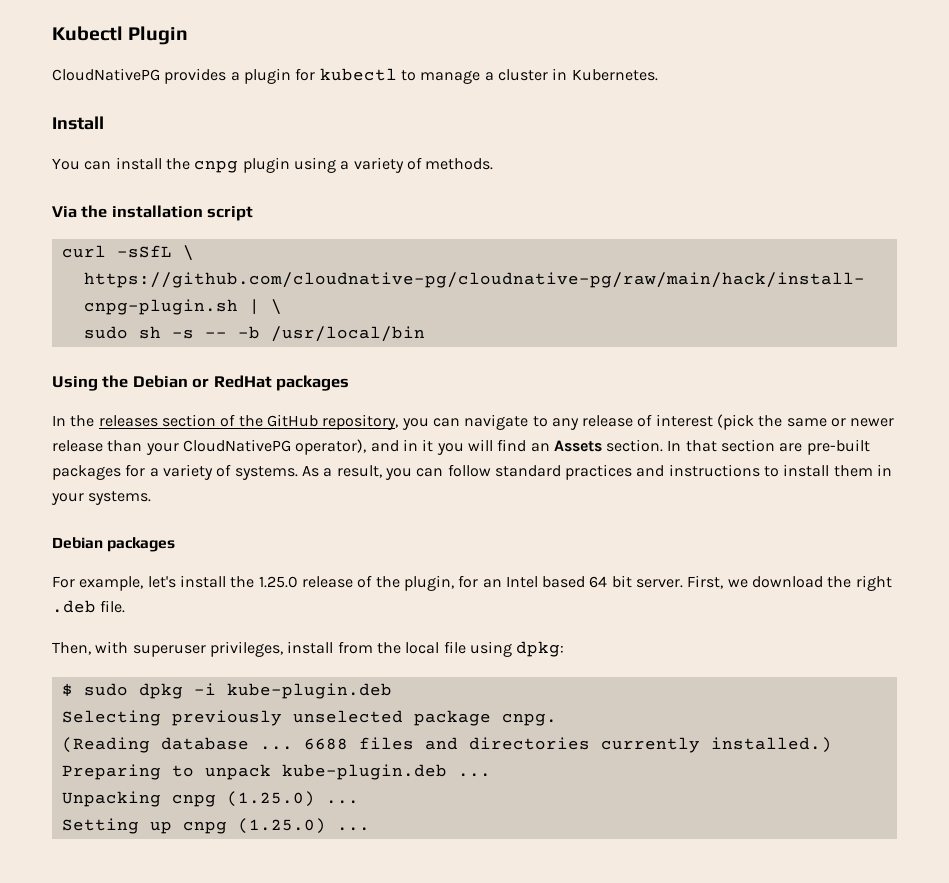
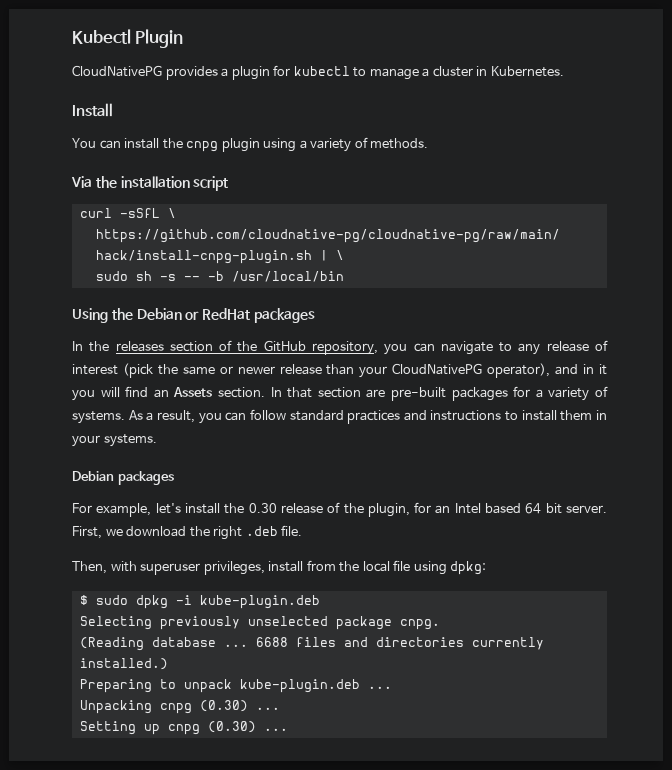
- For example, let's install the 1.25.0 release of the plugin, for an Intel based 64 bit server.
+ For example, let's install the 0.30 release of the plugin, for an Intel based 64 bit server.
- Unpacking cnpg (1.25.0) ...
+ Unpacking cnpg (0.30) ...
- Setting up cnpg (1.25.0) ...
+ Setting up cnpg (0.30) ...

